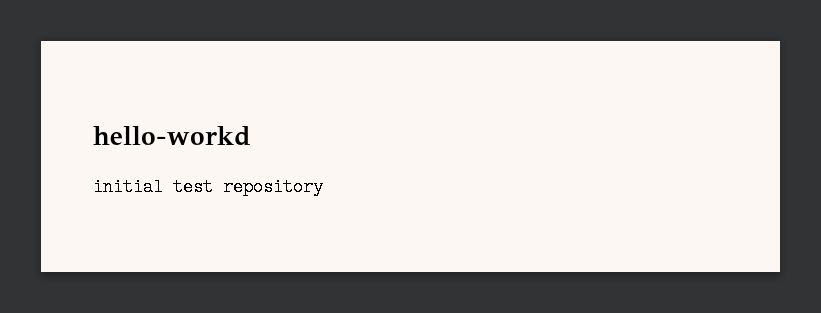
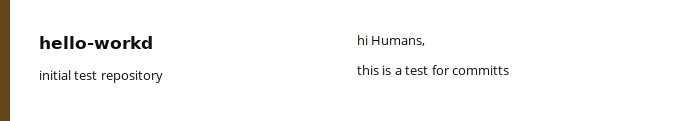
+ hi Humans,
+ this is a test for committs

